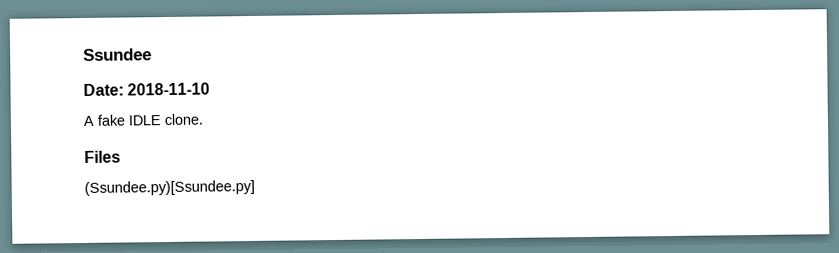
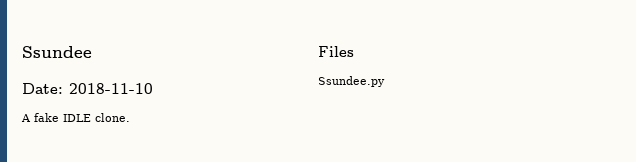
- (Ssundee.py)[Ssundee.py]
+ Ssundee.py

